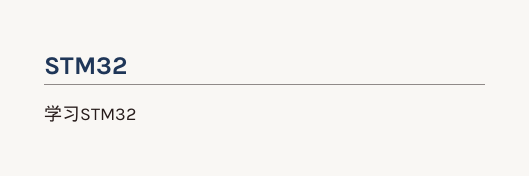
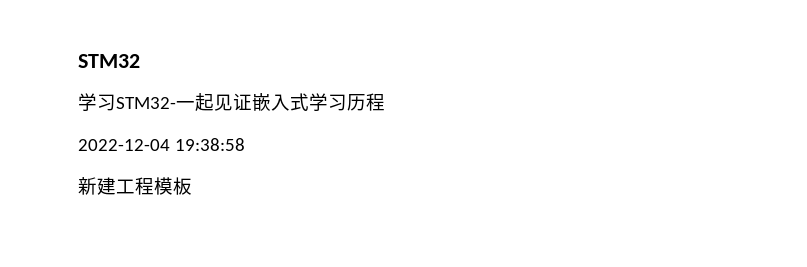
- 学习STM32
+ 学习STM32-一起见证嵌入式学习历程
+ 2022-12-04 19:38:58
+ 新建工程模板

